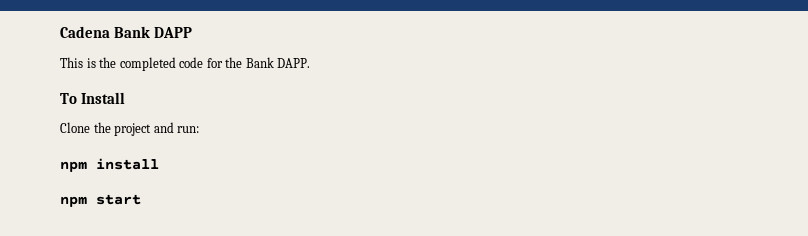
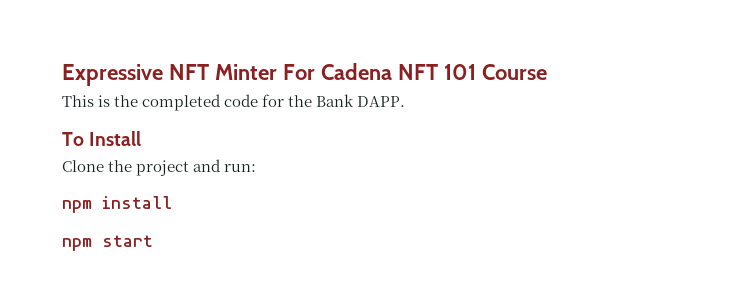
- Cadena Bank DAPP
+ Expressive NFT Minter For Cadena NFT 101 Course

